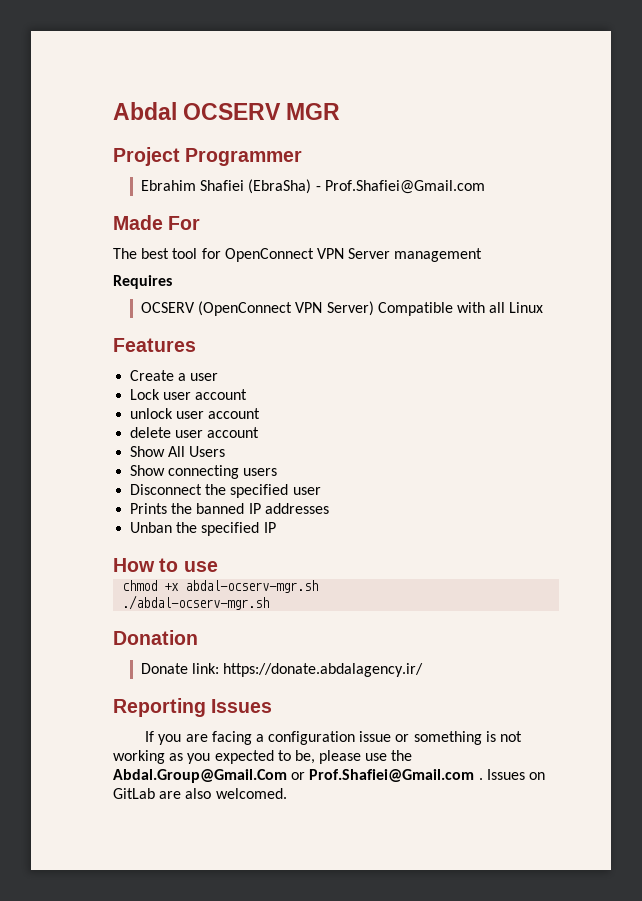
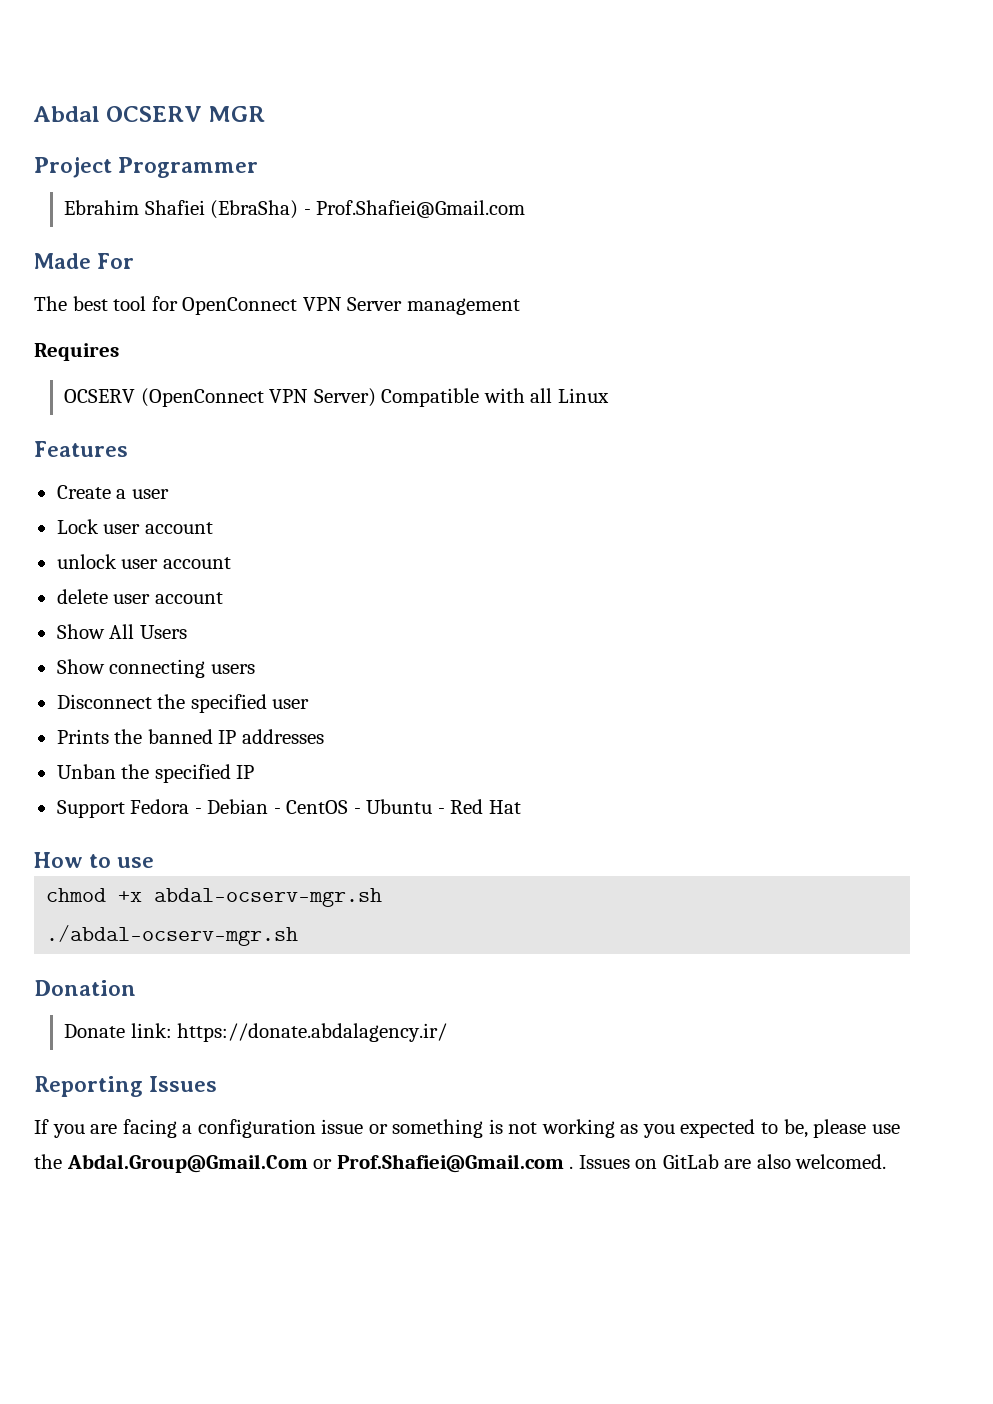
+ Support Fedora - Debian - CentOS - Ubuntu - Red Hat

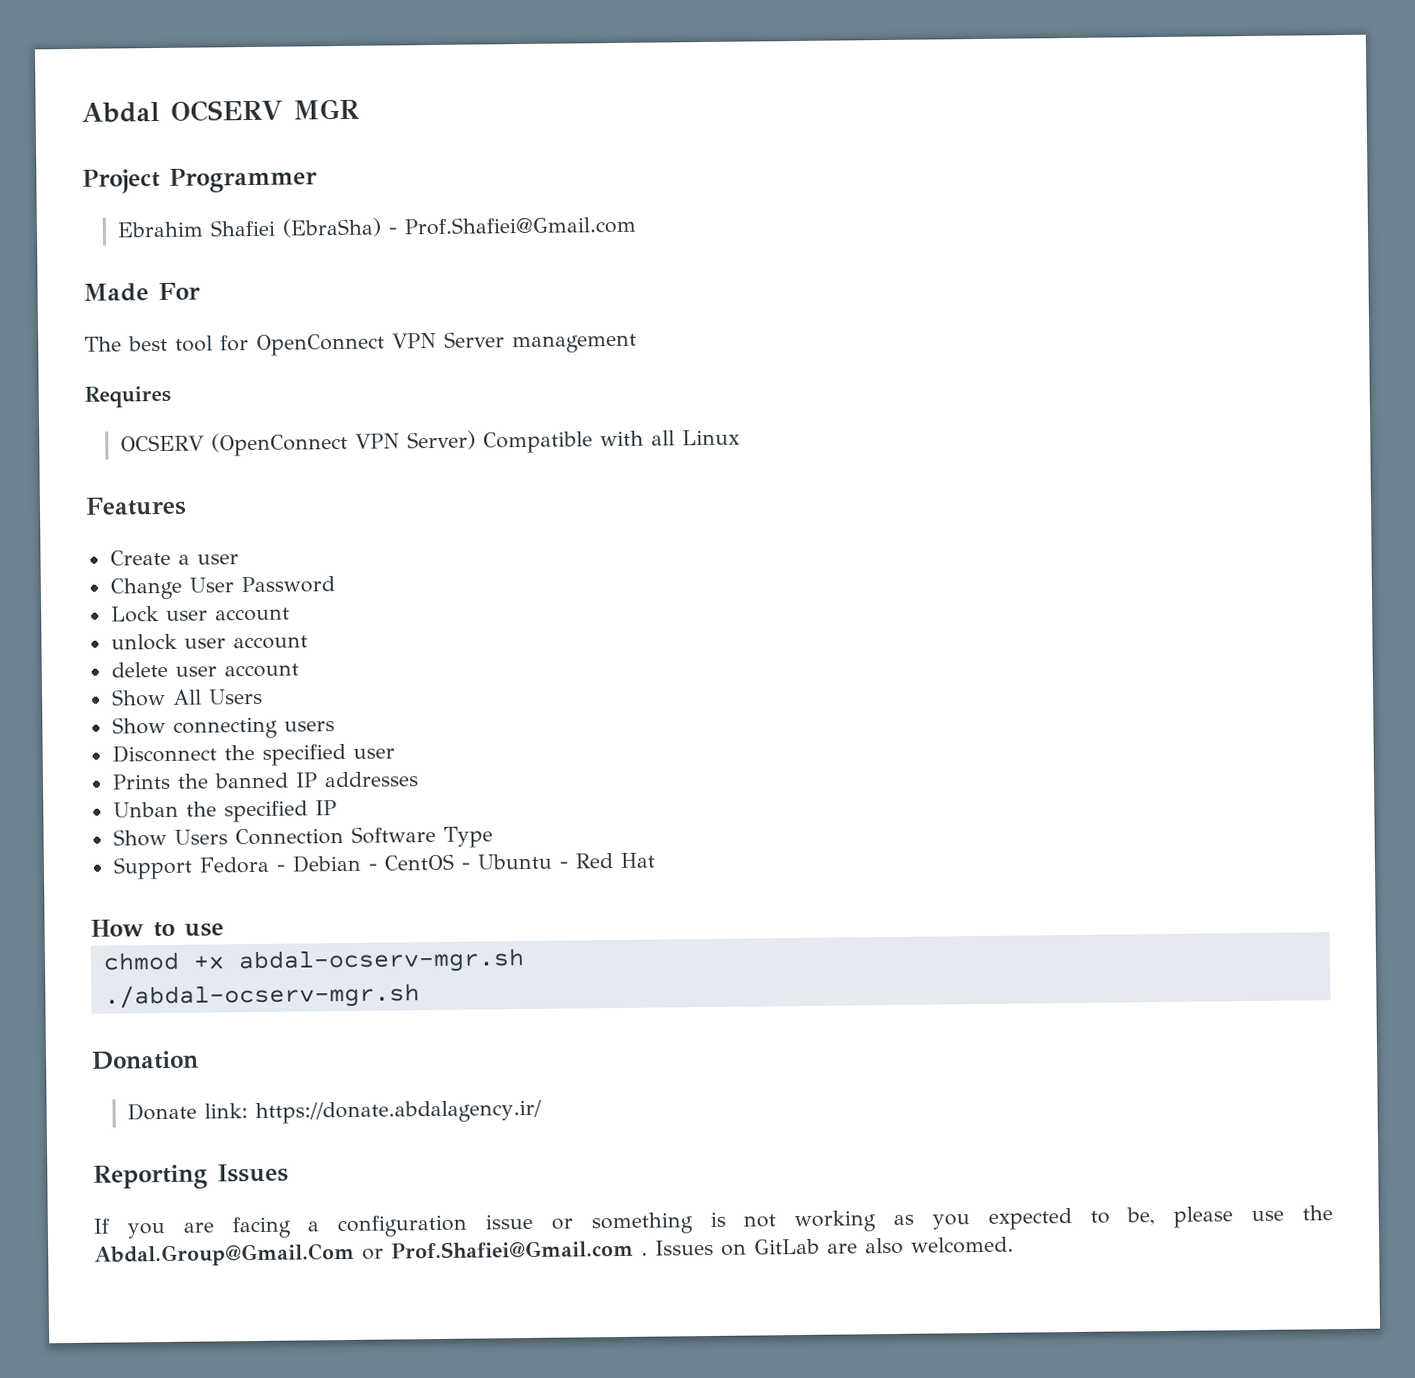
+ Change User Password
+ Show Users Connection Software Type

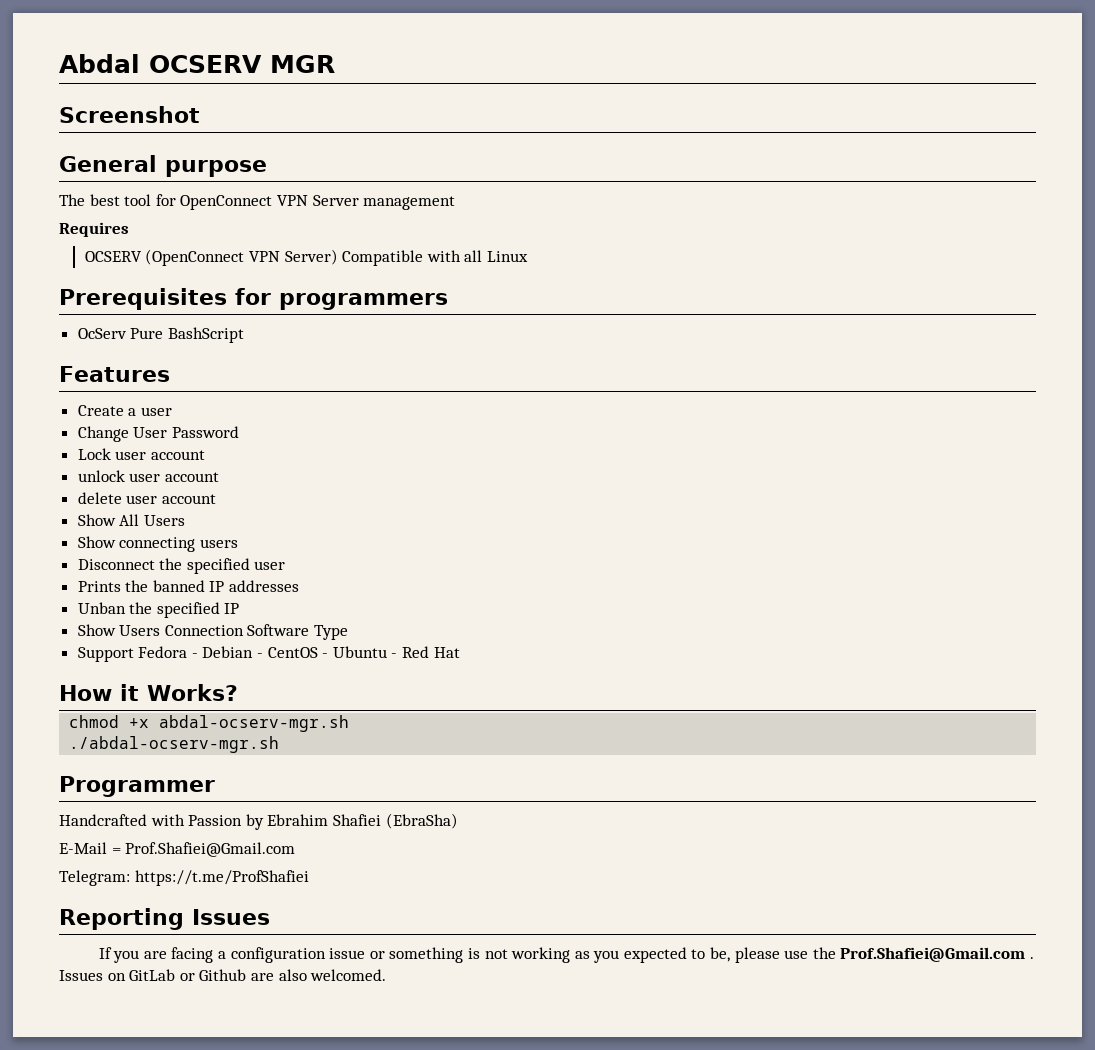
- Project Programmer
- Ebrahim Shafiei (EbraSha) - Prof.Shafiei@Gmail.com
- Made For
+ Screenshot
+ General purpose
+ Prerequisites for programmers
+ OcServ Pure BashScript
- How to use
+ How it Works?
- Donation
- Donate link: https://donate.abdalagency.ir/
+ Programmer
+ Handcrafted with Passion by Ebrahim Shafiei (EbraSha)
+ E-Mail = Prof.Shafiei@Gmail.com
+ Telegram: https://t.me/ProfShafiei
- If you are facing a configuration issue or something is not working as you expected to be, please use the Abdal.Group@Gmail.Com or Prof.Shafiei@Gmail.com .
+ If you are facing a configuration issue or something is not working as you expected to be, please use the Prof.Shafiei@Gmail.com .
- Issues on GitLab are also welcomed.
+ Issues on GitLab or Github are also welcomed.

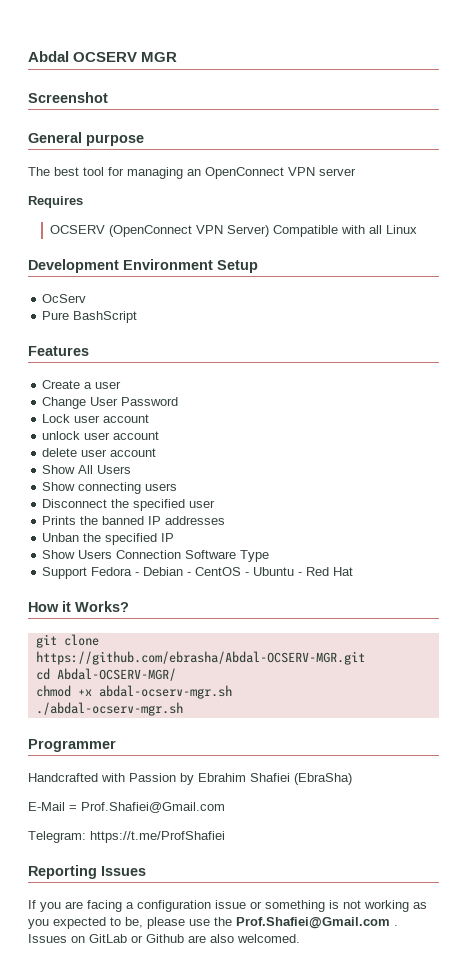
- The best tool for OpenConnect VPN Server management
+ The best tool for managing an OpenConnect VPN server
- Prerequisites for programmers
+ Development Environment Setup
- OcServ Pure BashScript
+ OcServ
+ Pure BashScript
+ git clone https://github.com/ebrasha/Abdal-OCSERV-MGR.git
+ cd Abdal-OCSERV-MGR/

